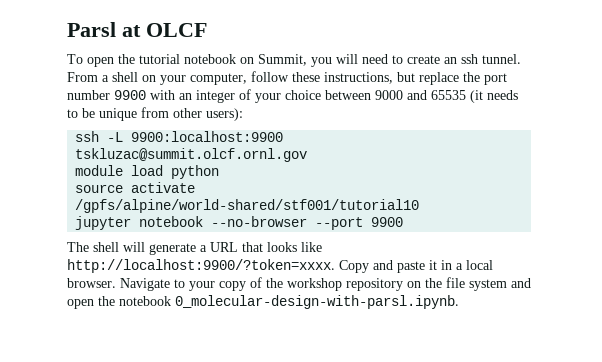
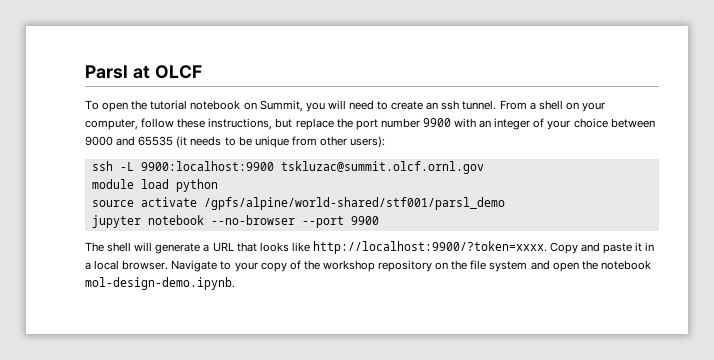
- source activate /gpfs/alpine/world-shared/stf001/tutorial10
+ source activate /gpfs/alpine/world-shared/stf001/parsl_demo
- Navigate to your copy of the workshop repository on the file system and open the notebook 0_molecular-design-with-parsl.ipynb.
+ Navigate to your copy of the workshop repository on the file system and open the notebook mol-design-demo.ipynb.

